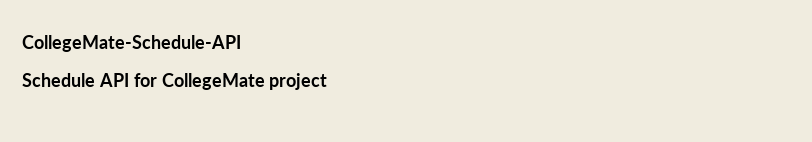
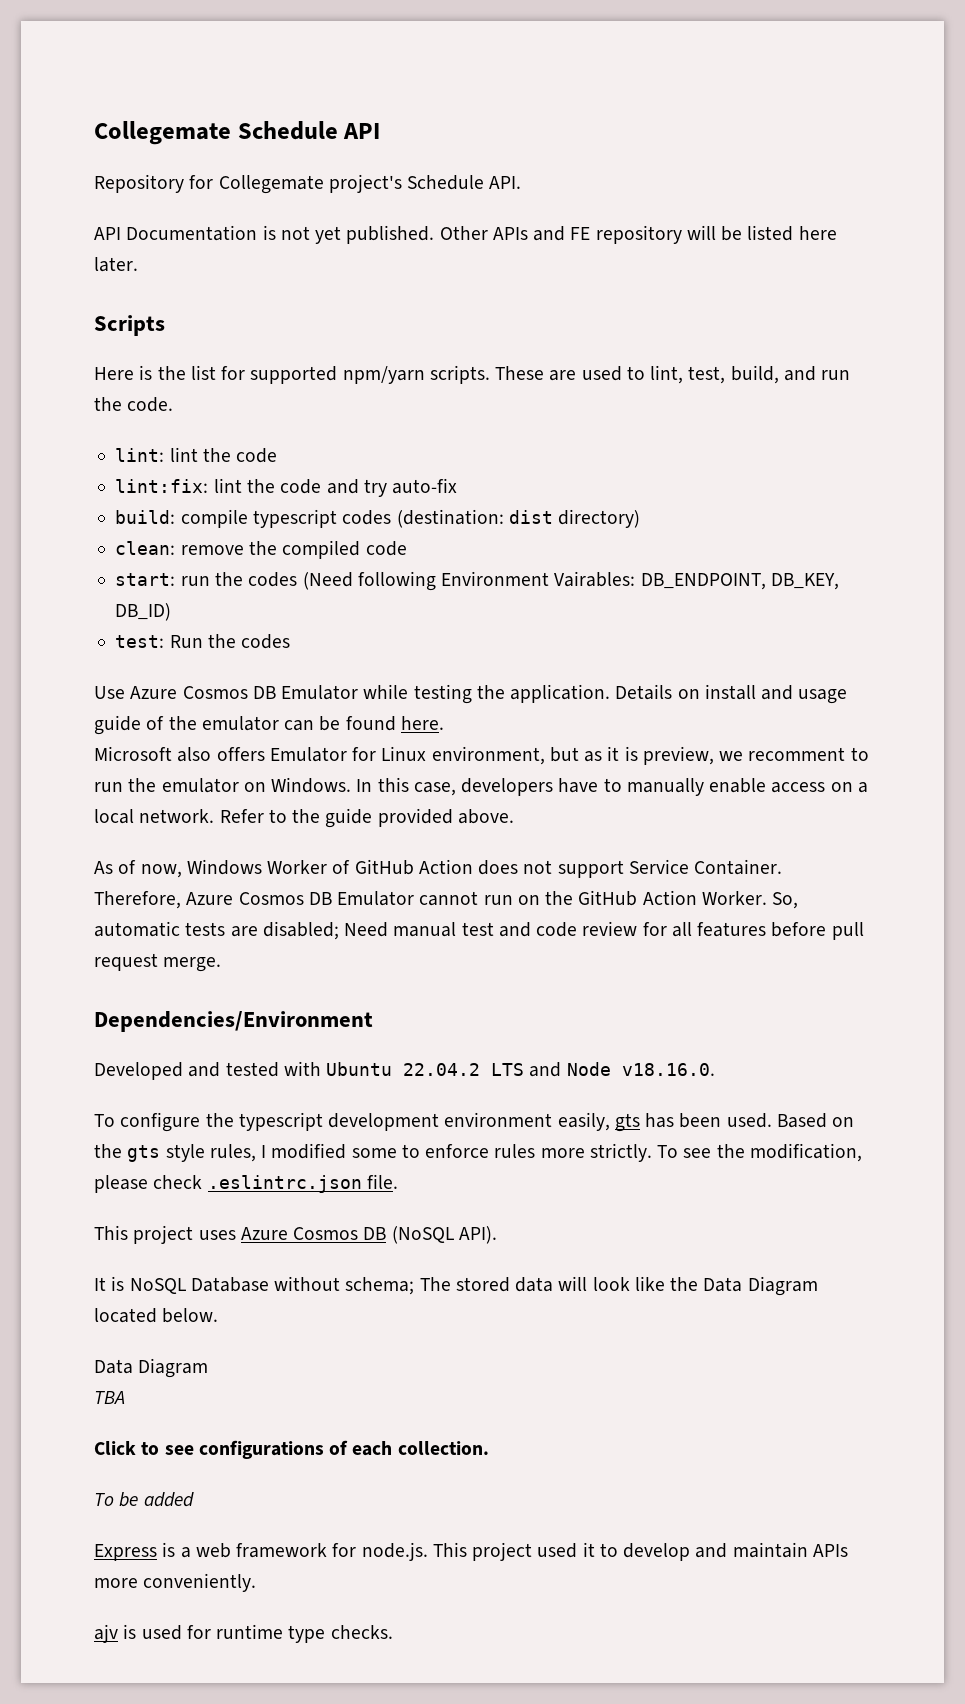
- CollegeMate-Schedule-API
- Schedule API for CollegeMate project
+ Collegemate Schedule API
+ Repository for Collegemate project's Schedule API.
+ API Documentation is not yet published. Other APIs and FE repository will be listed here later.
+ Scripts
+ Here is the list for supported npm/yarn scripts. These are used to lint, test, build, and run the code.
+ lint: lint the code
+ lint:fix: lint the code and try auto-fix
+ build: compile typescript codes (destination: dist directory)
+ clean: remove the compiled code
+ start: run the codes (Need following Environment Vairables: DB_ENDPOINT, DB_KEY, DB_ID)
+ test: Run the codes
+ Use Azure Cosmos DB Emulator while testing the application. Details on install and usage guide of the emulator can be found here.
+ Microsoft also offers Emulator for Linux environment, but as it is preview, we recomment to run the emulator on Windows. In this case, developers have to manually enable access on a local network. Refer to the guide provided above.
+ As of now, Windows Worker of GitHub Action does not support Service Container. Therefore, Azure Cosmos DB Emulator cannot run on the GitHub Action Worker. So, automatic tests are disabled; Need manual test and code review for all features before pull request merge.
+ Dependencies/Environment
+ Developed and tested with Ubuntu 22.04.2 LTS and Node v18.16.0.
+ To configure the typescript development environment easily, gts has been used. Based on the gts style rules, I modified some to enforce rules more strictly. To see the modification, please check .eslintrc.json file.
+ This project uses Azure Cosmos DB (NoSQL API).
+ It is NoSQL Database without schema; The stored data will look like the Data Diagram located below.
+ Data Diagram
+ TBA
+ Click to see configurations of each collection.
+ To be added
+ Express is a web framework for node.js. This project used it to develop and maintain APIs more conveniently.
+ ajv is used for runtime type checks.

